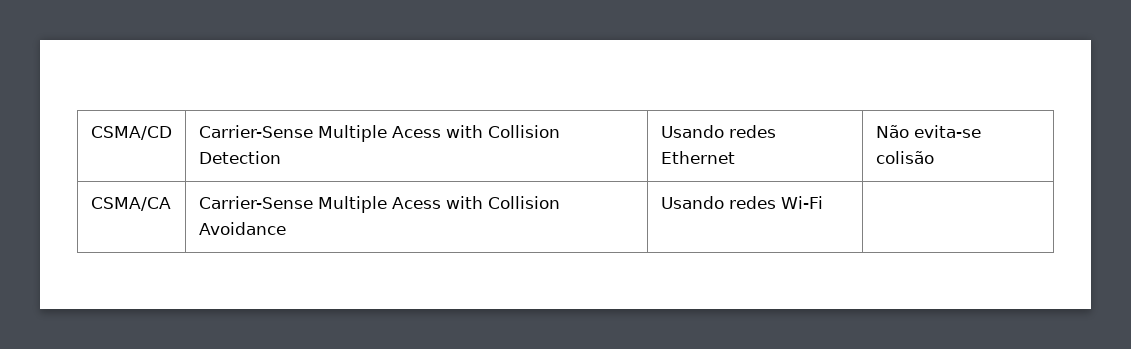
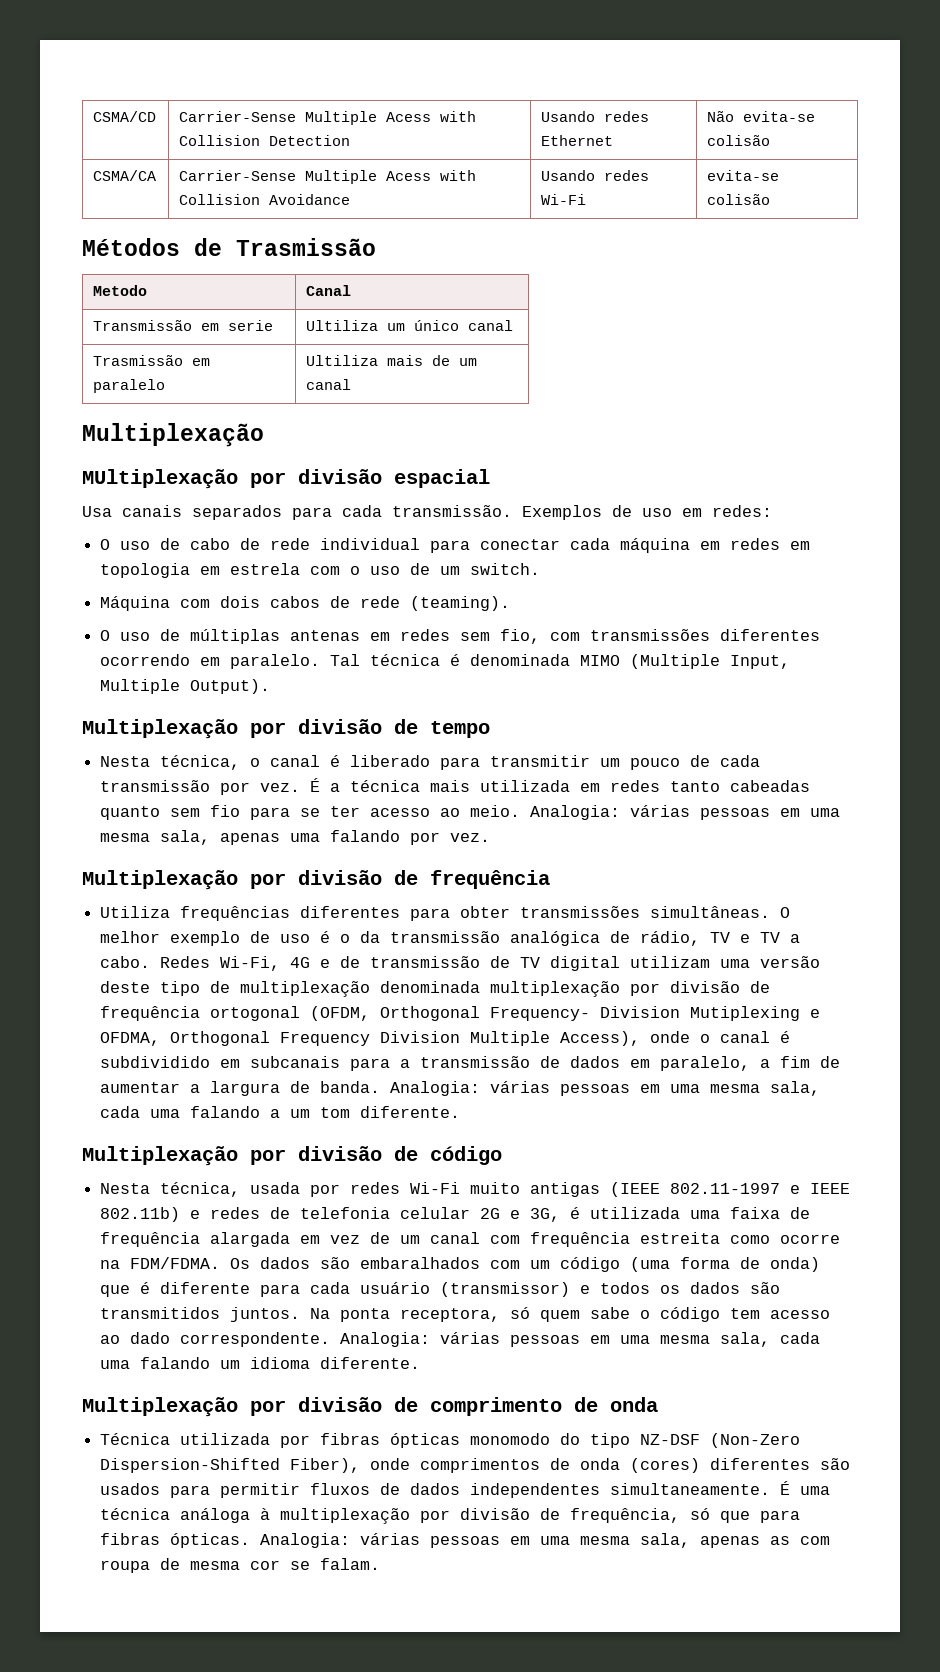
- CSMA/CA | Carrier-Sense Multiple Acess with Collision Avoidance | Usando redes Wi-Fi |
+ CSMA/CA | Carrier-Sense Multiple Acess with Collision Avoidance | Usando redes Wi-Fi | evita-se colisão
+ Métodos de Trasmissão
+ Metodo | Canal
+ Transmissão em serie | Ultiliza um único canal
+ Trasmissão em paralelo | Ultiliza mais de um canal
+ Multiplexação
+ MUltiplexação por divisão espacial
+ Usa canais separados para cada transmissão. Exemplos de uso em redes:
+ O uso de cabo de rede individual para conectar cada máquina em redes em topologia em estrela com o uso de um switch.
+ Máquina com dois cabos de rede (teaming).
+ O uso de múltiplas antenas em redes sem fio, com transmissões diferentes ocorrendo em paralelo. Tal técnica é denominada MIMO (Multiple Input, Multiple Output).
+ Multiplexação por divisão de tempo
+ Nesta técnica, o canal é liberado para transmitir um pouco de cada transmissão por vez. É a técnica mais utilizada em redes tanto cabeadas quanto sem fio para se ter acesso ao meio. Analogia: várias pessoas em uma mesma sala, apenas uma falando por vez.
+ Multiplexação por divisão de frequência
+ Utiliza frequências diferentes para obter transmissões simultâneas. O melhor exemplo de uso é o da transmissão analógica de rádio, TV e TV a cabo. Redes Wi-Fi, 4G e de transmissão de TV digital utilizam uma versão deste tipo de multiplexação denominada multiplexação por divisão de frequência ortogonal (OFDM, Orthogonal Frequency- Division Mutiplexing e OFDMA, Orthogonal Frequency Division Multiple Access), onde o canal é subdividido em subcanais para a transmissão de dados em paralelo, a fim de aumentar a largura de banda. Analogia: várias pessoas em uma mesma sala, cada uma falando a um tom diferente.
+ Multiplexação por divisão de código
+ Nesta técnica, usada por redes Wi-Fi muito antigas (IEEE 802.11-1997 e IEEE 802.11b) e redes de telefonia celular 2G e 3G, é utilizada uma faixa de frequência alargada em vez de um canal com frequência estreita como ocorre na FDM/FDMA. Os dados são embaralhados com um código (uma forma de onda) que é diferente para cada usuário (transmissor) e todos os dados são transmitidos juntos. Na ponta receptora, só quem sabe o código tem acesso ao dado correspondente. Analogia: várias pessoas em uma mesma sala, cada uma falando um idioma diferente.
+ Multiplexação por divisão de comprimento de onda
+ Técnica utilizada por fibras ópticas monomodo do tipo NZ-DSF (Non-Zero Dispersion-Shifted Fiber), onde comprimentos de onda (cores) diferentes são usados para permitir fluxos de dados independentes simultaneamente. É uma técnica análoga à multiplexação por divisão de frequência, só que para fibras ópticas. Analogia: várias pessoas em uma mesma sala, apenas as com roupa de mesma cor se falam.

